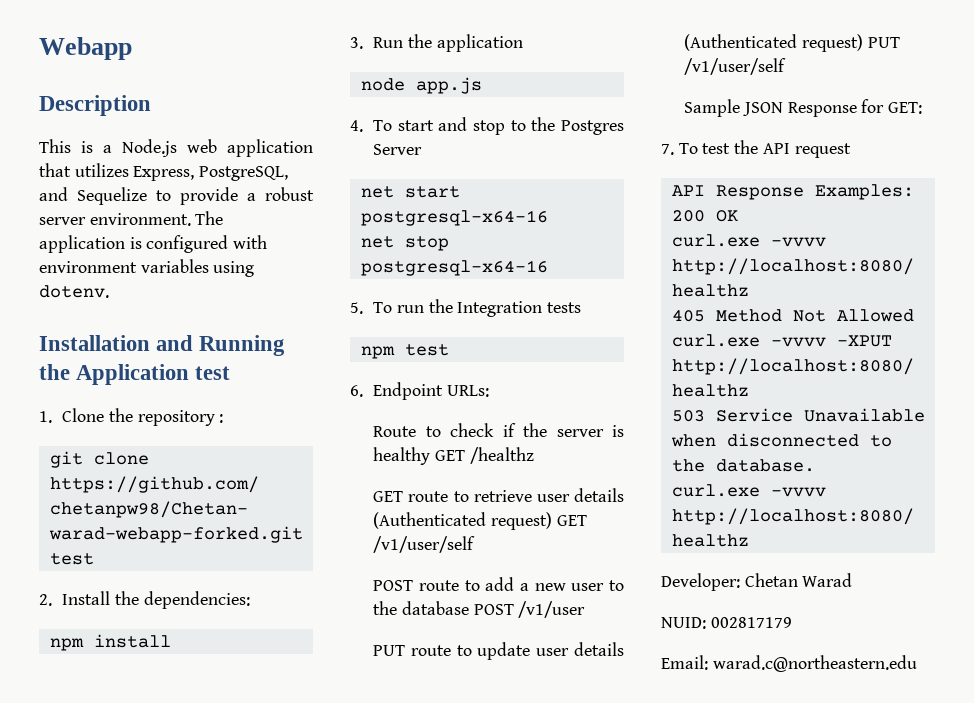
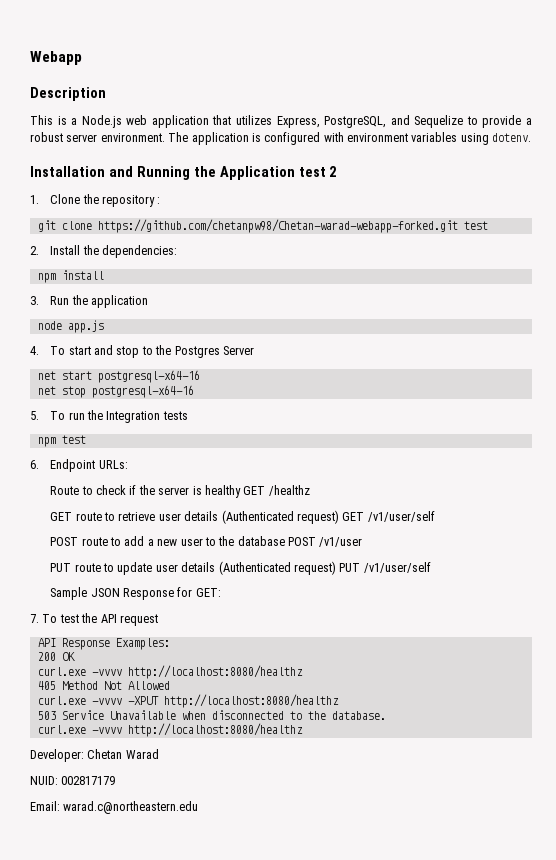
- Installation and Running the Application test
+ Installation and Running the Application test 2

